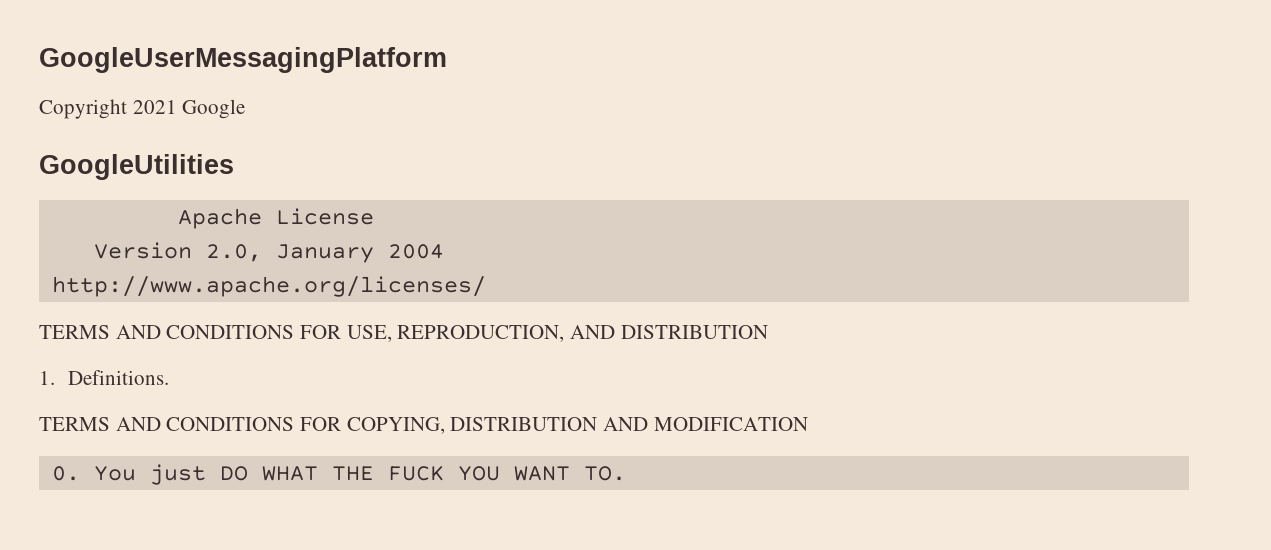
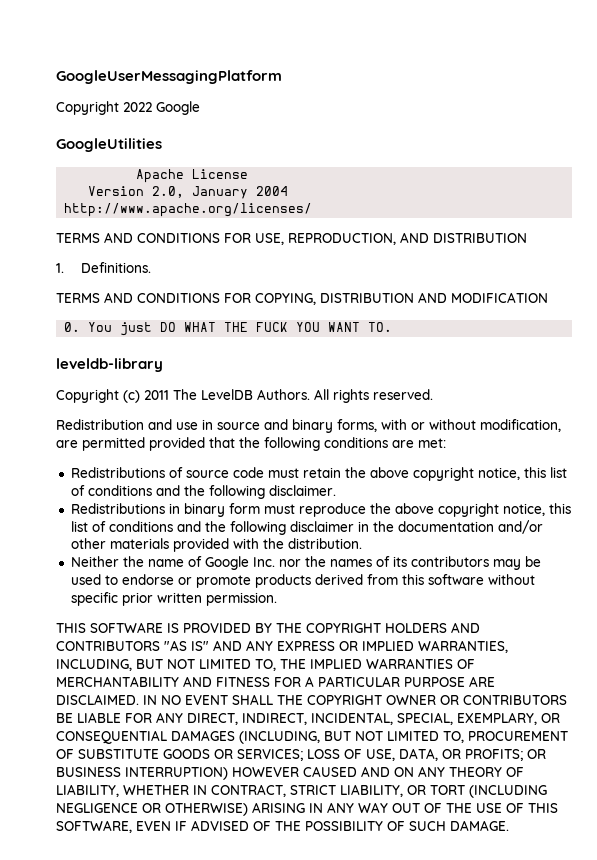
- Copyright 2021 Google
+ Copyright 2022 Google
+ leveldb-library
+ Copyright (c) 2011 The LevelDB Authors. All rights reserved.
+ Redistribution and use in source and binary forms, with or without modification, are permitted provided that the following conditions are met:
+ Redistributions of source code must retain the above copyright notice, this list of conditions and the following disclaimer.
+ Redistributions in binary form must reproduce the above copyright notice, this list of conditions and the following disclaimer in the documentation and/or other materials provided with the distribution.
+ Neither the name of Google Inc. nor the names of its contributors may be used to endorse or promote products derived from this software without specific prior written permission.
+ THIS SOFTWARE IS PROVIDED BY THE COPYRIGHT HOLDERS AND CONTRIBUTORS "AS IS" AND ANY EXPRESS OR IMPLIED WARRANTIES, INCLUDING, BUT NOT LIMITED TO, THE IMPLIED WARRANTIES OF MERCHANTABILITY AND FITNESS FOR A PARTICULAR PURPOSE ARE DISCLAIMED. IN NO EVENT SHALL THE COPYRIGHT OWNER OR CONTRIBUTORS BE LIABLE FOR ANY DIRECT, INDIRECT, INCIDENTAL, SPECIAL, EXEMPLARY, OR CONSEQUENTIAL DAMAGES (INCLUDING, BUT NOT LIMITED TO, PROCUREMENT OF SUBSTITUTE GOODS OR SERVICES; LOSS OF USE, DATA, OR PROFITS; OR BUSINESS INTERRUPTION) HOWEVER CAUSED AND ON ANY THEORY OF LIABILITY, WHETHER IN CONTRACT, STRICT LIABILITY, OR TORT (INCLUDING NEGLIGENCE OR OTHERWISE) ARISING IN ANY WAY OUT OF THE USE OF THIS SOFTWARE, EVEN IF ADVISED OF THE POSSIBILITY OF SUCH DAMAGE.

